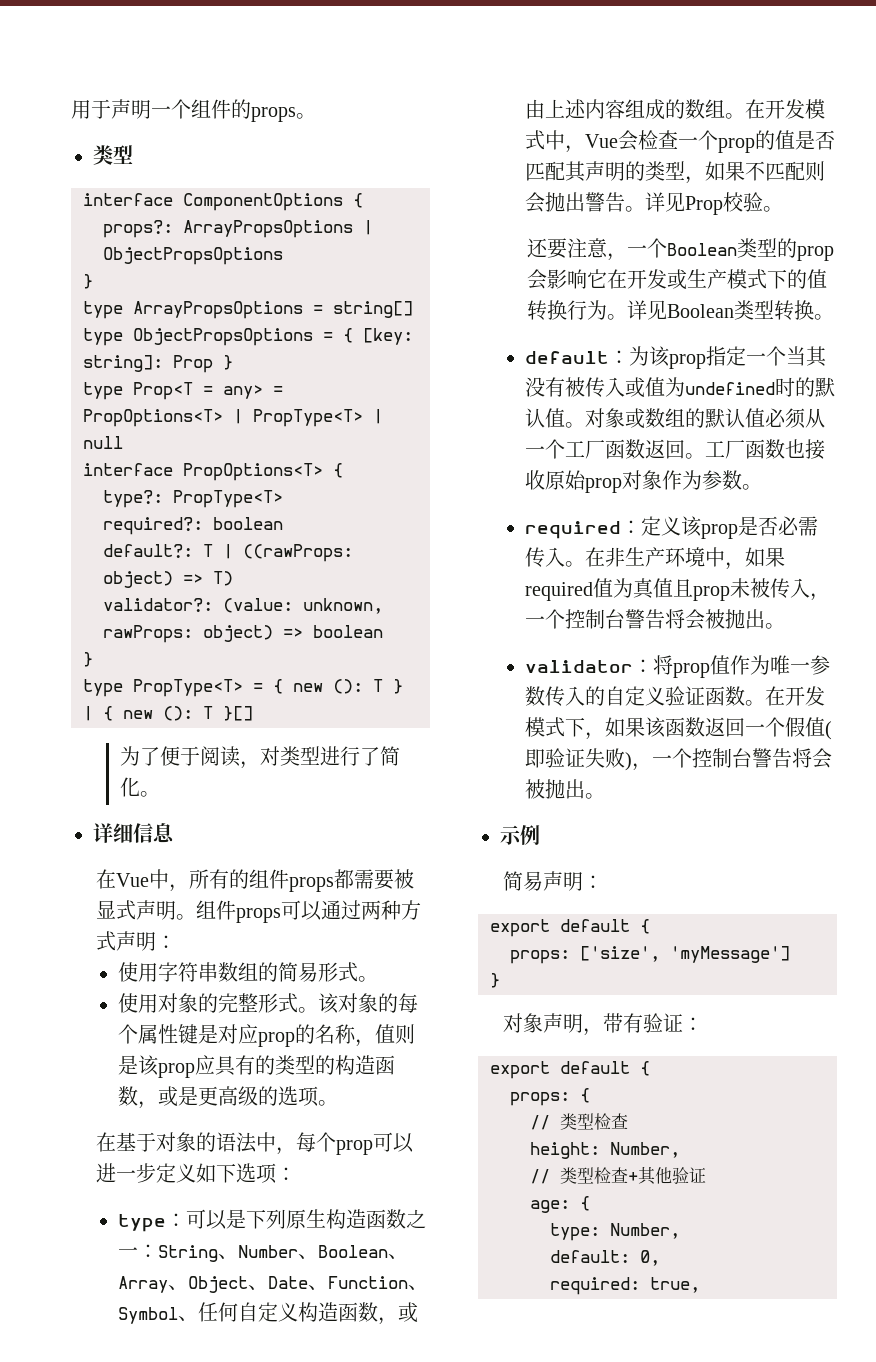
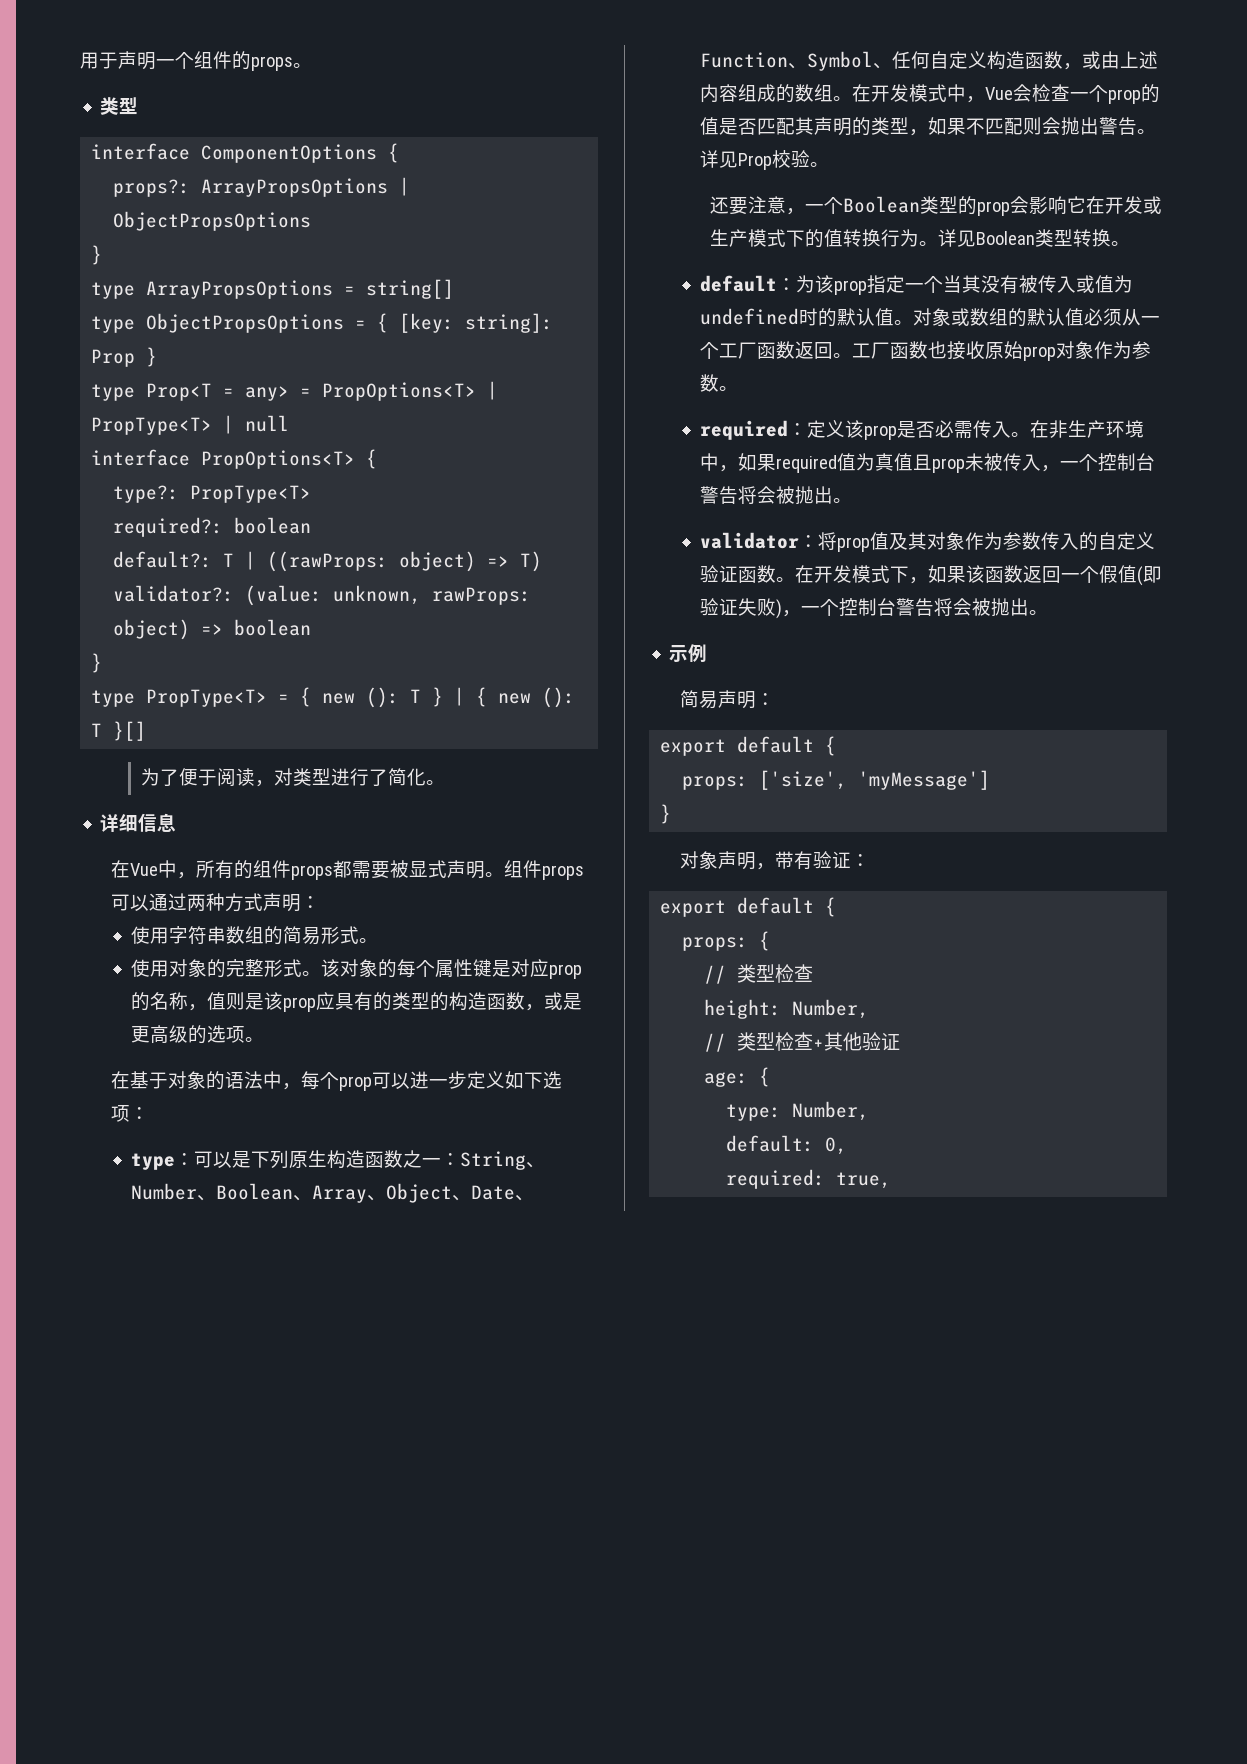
- validator：将prop值作为唯一参数传入的自定义验证函数。
+ validator：将prop值及其对象作为参数传入的自定义验证函数。

